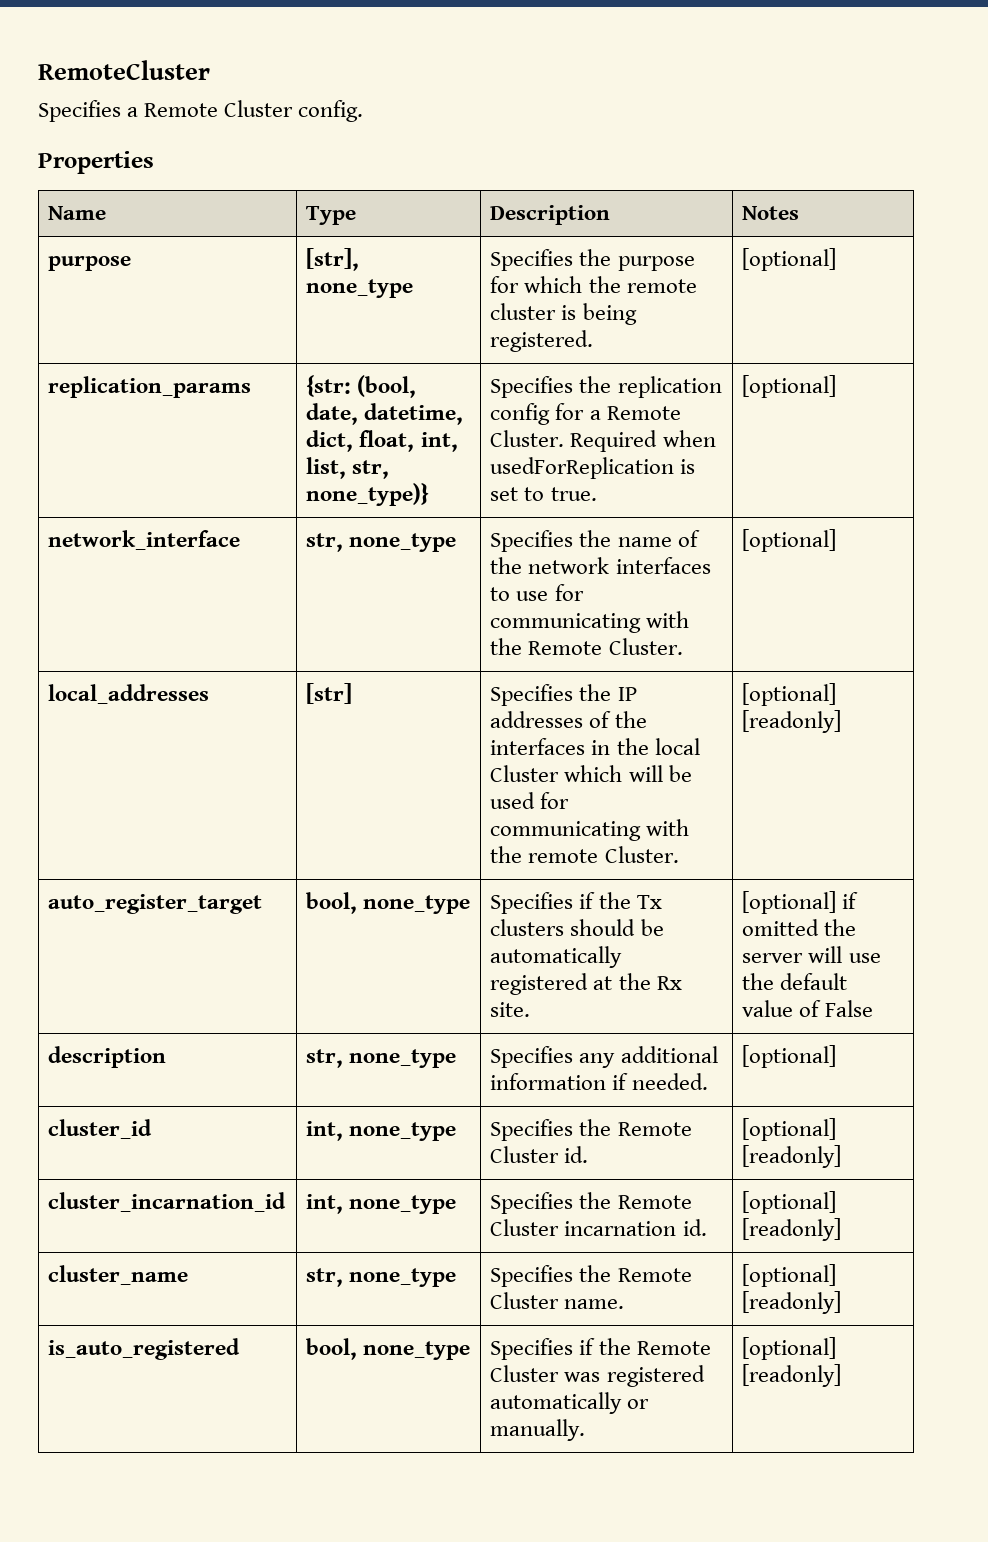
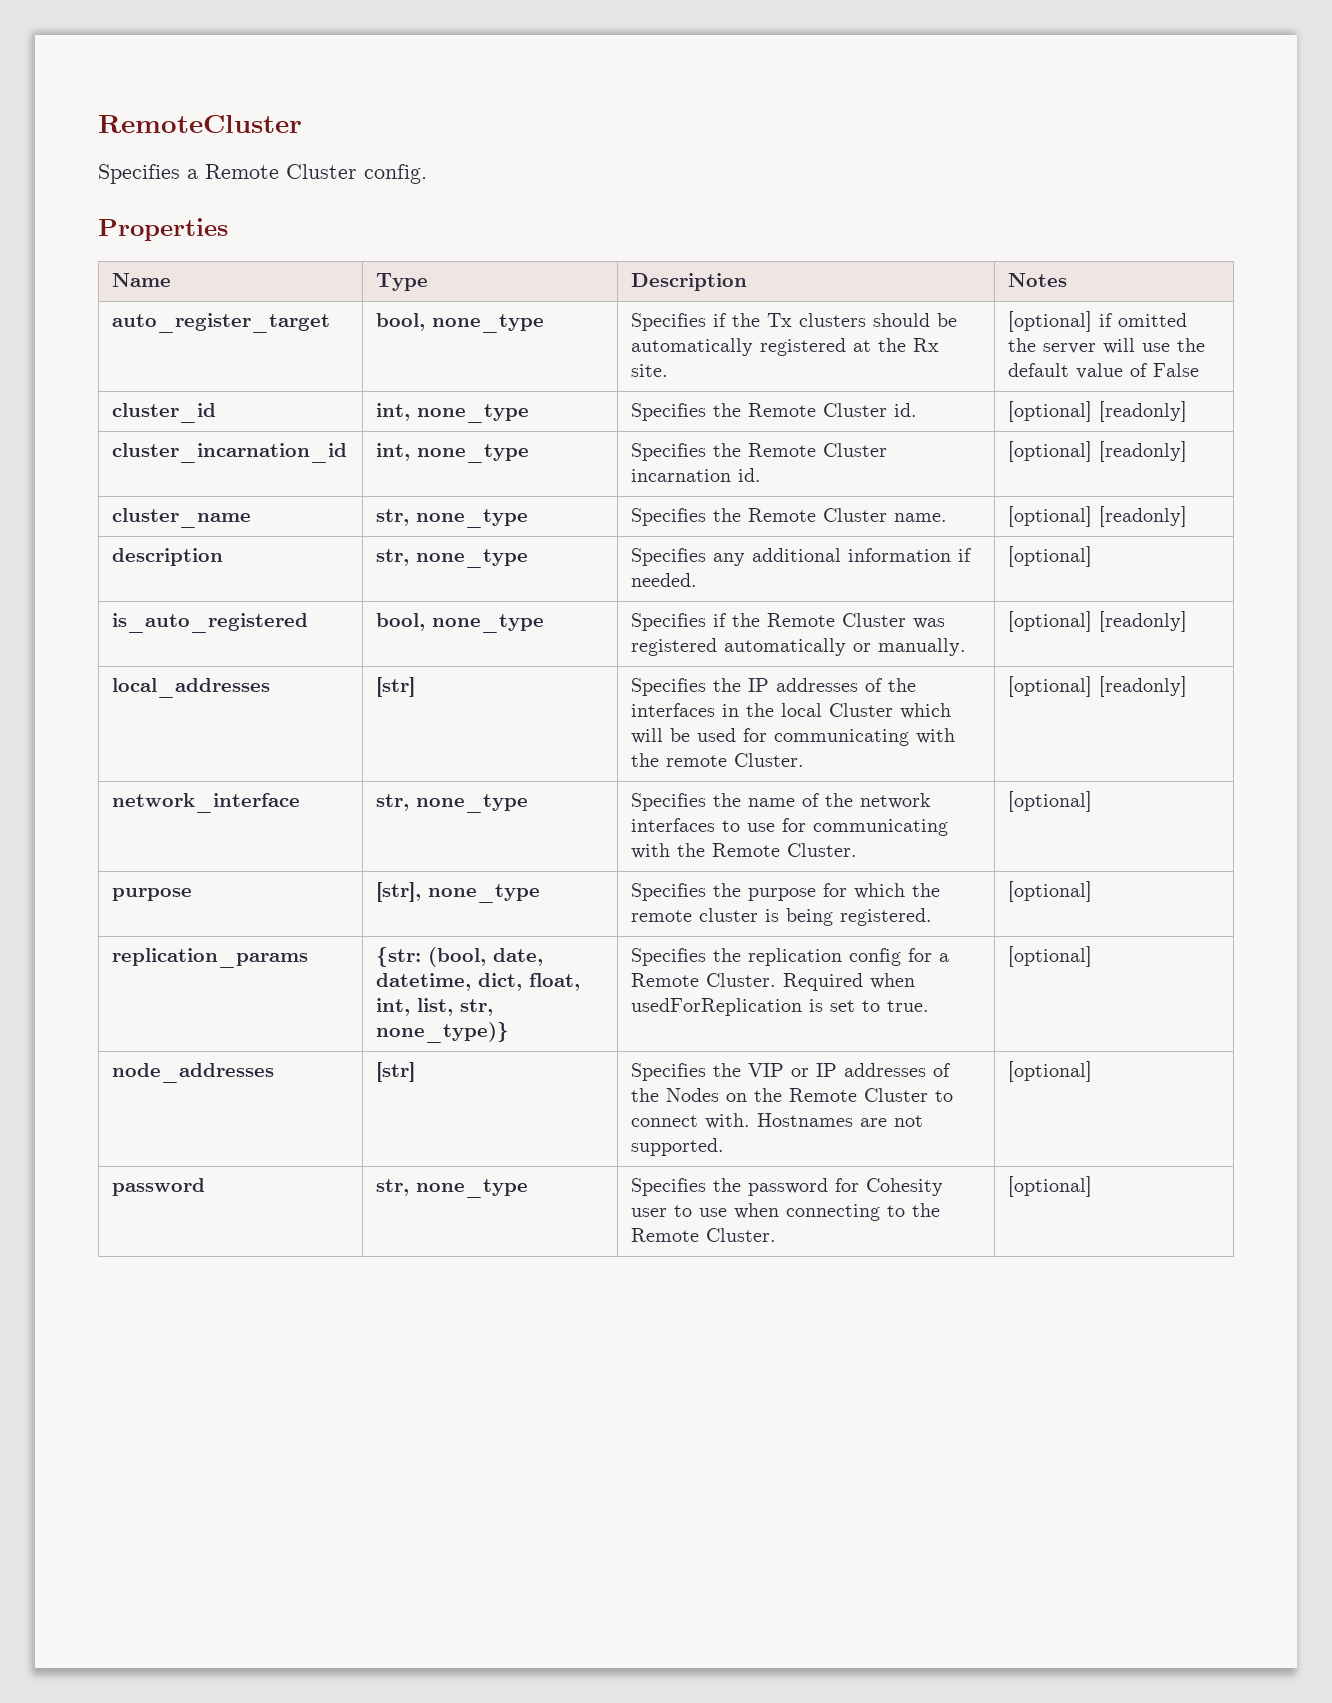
+ auto_register_target | bool, none_type | Specifies if the Tx clusters should be automatically registered at the Rx site. | [optional] if omitted the server will use the default value of False
+ cluster_id | int, none_type | Specifies the Remote Cluster id. | [optional] [readonly]
+ cluster_incarnation_id | int, none_type | Specifies the Remote Cluster incarnation id. | [optional] [readonly]
+ cluster_name | str, none_type | Specifies the Remote Cluster name. | [optional] [readonly]
+ description | str, none_type | Specifies any additional information if needed. | [optional]
+ is_auto_registered | bool, none_type | Specifies if the Remote Cluster was registered automatically or manually. | [optional] [readonly]
+ local_addresses | [str] | Specifies the IP addresses of the interfaces in the local Cluster which will be used for communicating with the remote Cluster. | [optional] [readonly]
+ network_interface | str, none_type | Specifies the name of the network interfaces to use for communicating with the Remote Cluster. | [optional]
- network_interface | str, none_type | Specifies the name of the network interfaces to use for communicating with the Remote Cluster. | [optional]
- local_addresses | [str] | Specifies the IP addresses of the interfaces in the local Cluster which will be used for communicating with the remote Cluster. | [optional] [readonly]
- auto_register_target | bool, none_type | Specifies if the Tx clusters should be automatically registered at the Rx site. | [optional] if omitted the server will use the default value of False
- description | str, none_type | Specifies any additional information if needed. | [optional]
- cluster_id | int, none_type | Specifies the Remote Cluster id. | [optional] [readonly]
- cluster_incarnation_id | int, none_type | Specifies the Remote Cluster incarnation id. | [optional] [readonly]
- cluster_name | str, none_type | Specifies the Remote Cluster name. | [optional] [readonly]
- is_auto_registered | bool, none_type | Specifies if the Remote Cluster was registered automatically or manually. | [optional] [readonly]
+ node_addresses | [str] | Specifies the VIP or IP addresses of the Nodes on the Remote Cluster to connect with. Hostnames are not supported. | [optional]
+ password | str, none_type | Specifies the password for Cohesity user to use when connecting to the Remote Cluster. | [optional]

